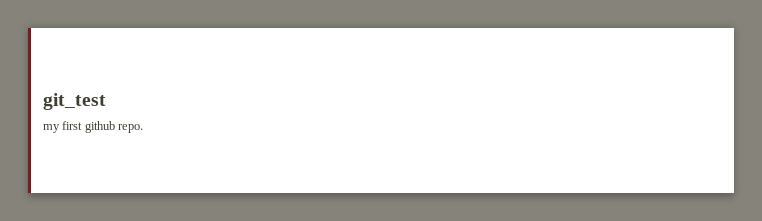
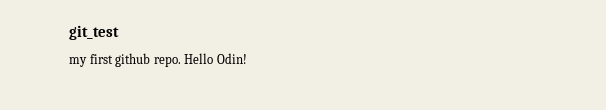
+ Hello Odin!

